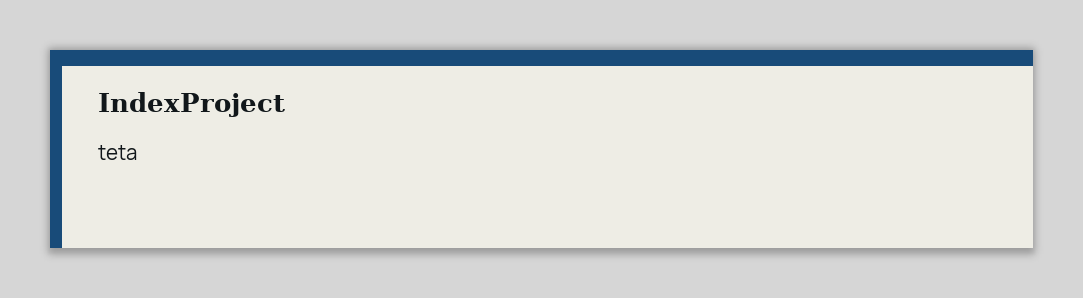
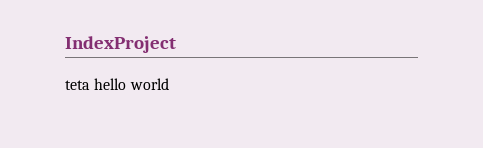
- teta
+ teta hello world

